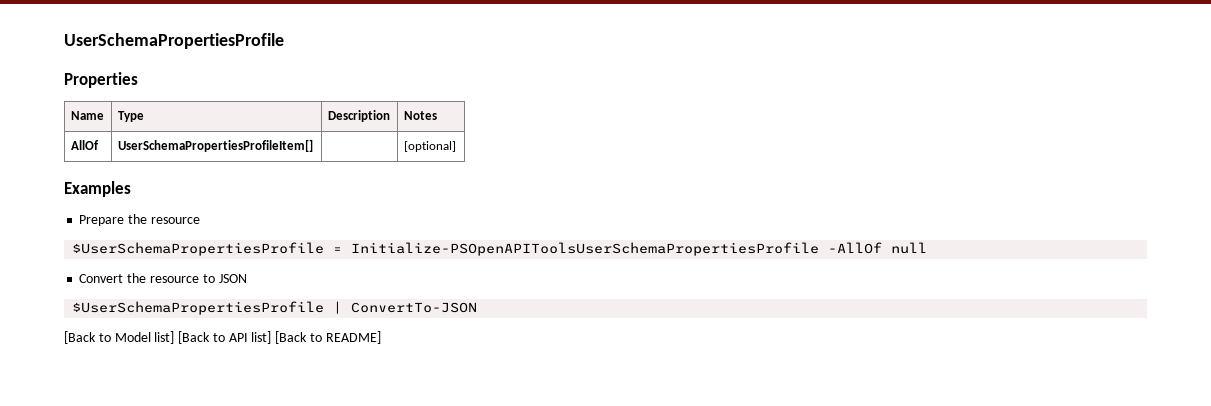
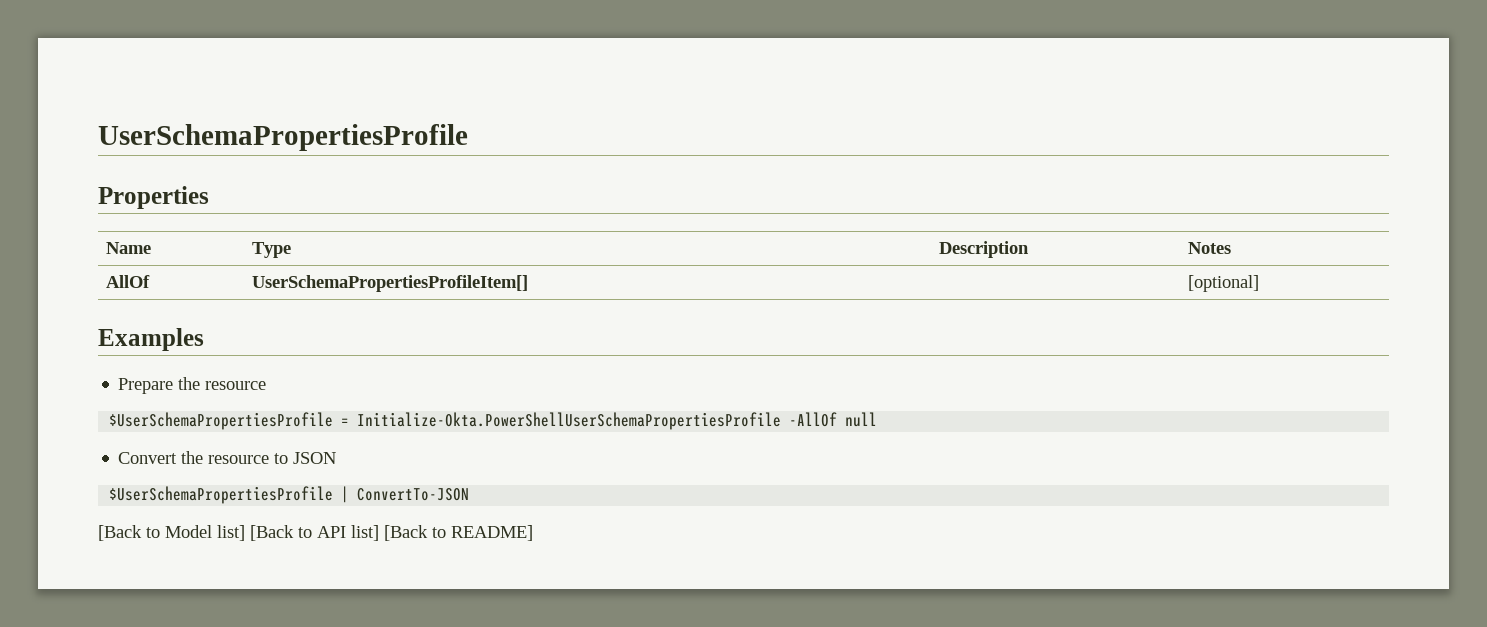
- $UserSchemaPropertiesProfile = Initialize-PSOpenAPIToolsUserSchemaPropertiesProfile -AllOf null
+ $UserSchemaPropertiesProfile = Initialize-Okta.PowerShellUserSchemaPropertiesProfile -AllOf null

